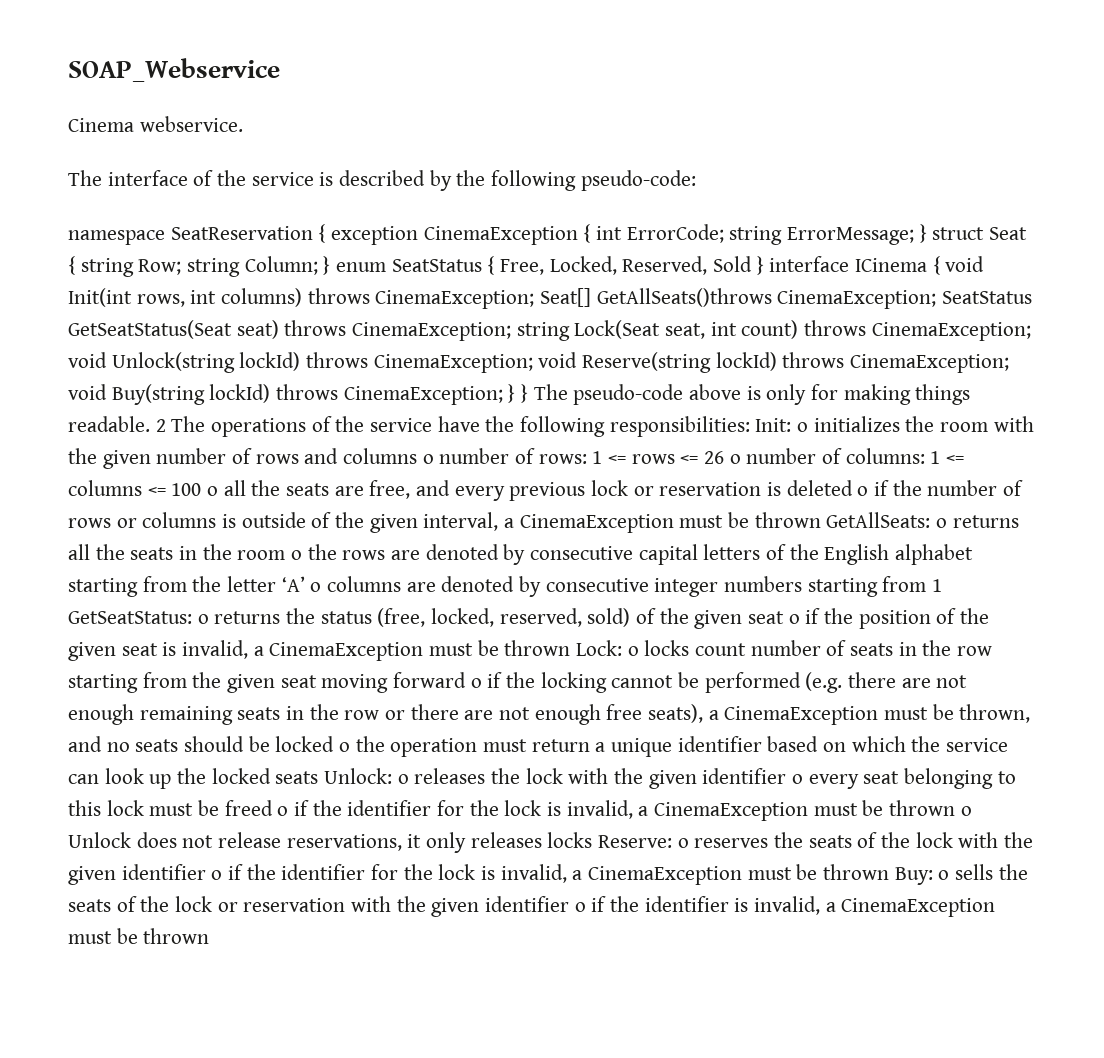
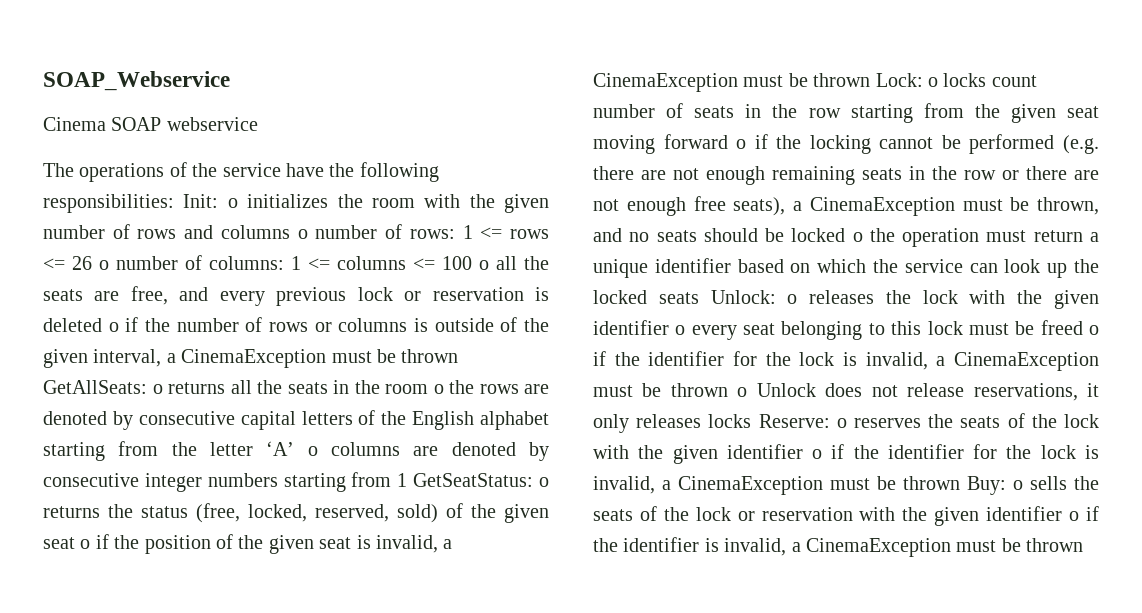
- Cinema webservice.
- The interface of the service is described by the following pseudo-code:
- namespace SeatReservation { exception CinemaException { int ErrorCode; string ErrorMessage; } struct Seat { string Row; string Column; } enum SeatStatus { Free, Locked, Reserved, Sold } interface ICinema { void Init(int rows, int columns) throws CinemaException; Seat[] GetAllSeats()throws CinemaException; SeatStatus GetSeatStatus(Seat seat) throws CinemaException; string Lock(Seat seat, int count) throws CinemaException; void Unlock(string lockId) throws CinemaException; void Reserve(string lockId) throws CinemaException; void Buy(string lockId) throws CinemaException; } } The pseudo-code above is only for making things readable. 2 The operations of the service have the following responsibilities:
+ Cinema SOAP webservice
+ The operations of the service have the following responsibilities:

